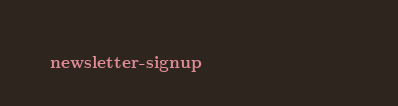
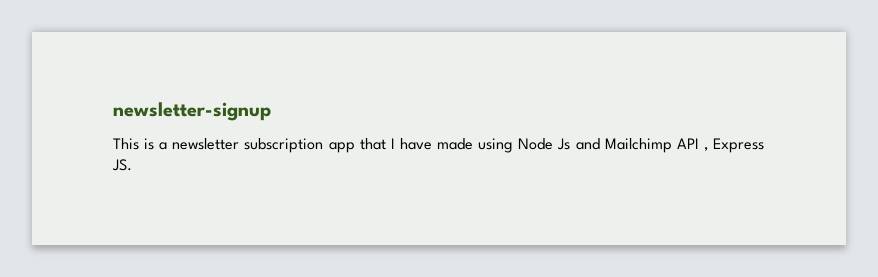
+ This is a newsletter subscription app that I have made using Node Js and Mailchimp API , Express JS.

